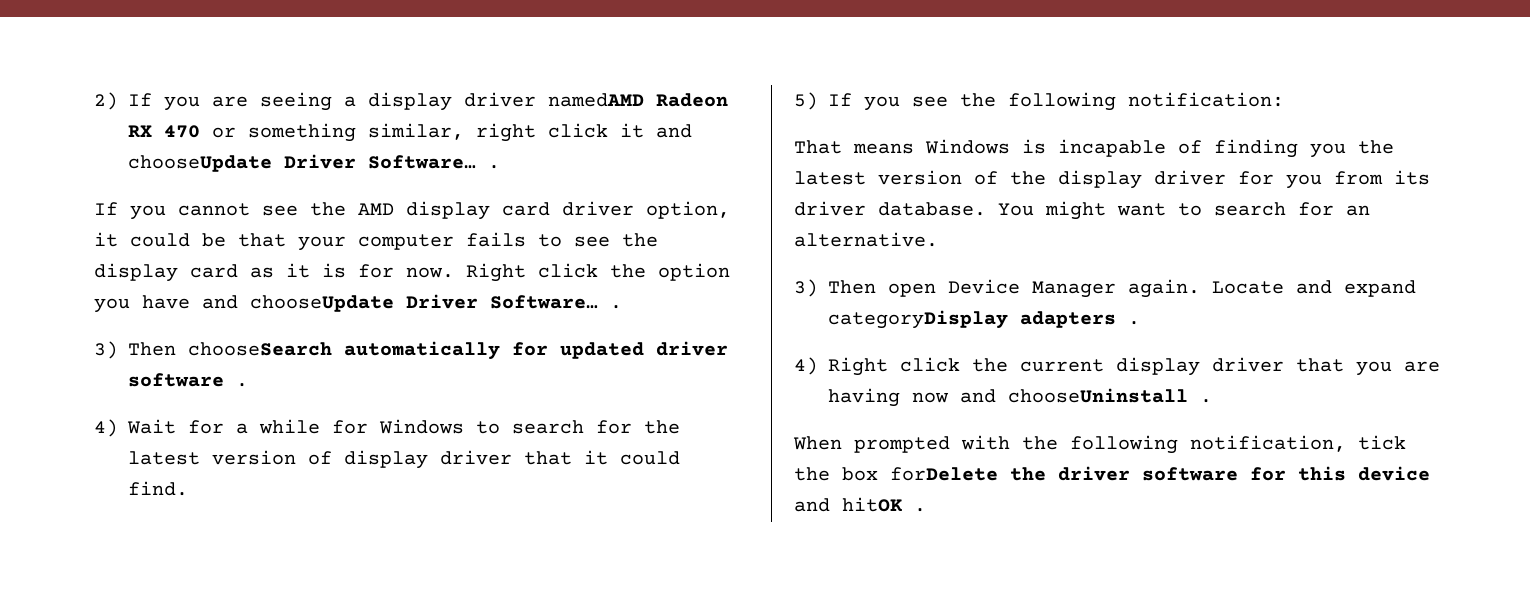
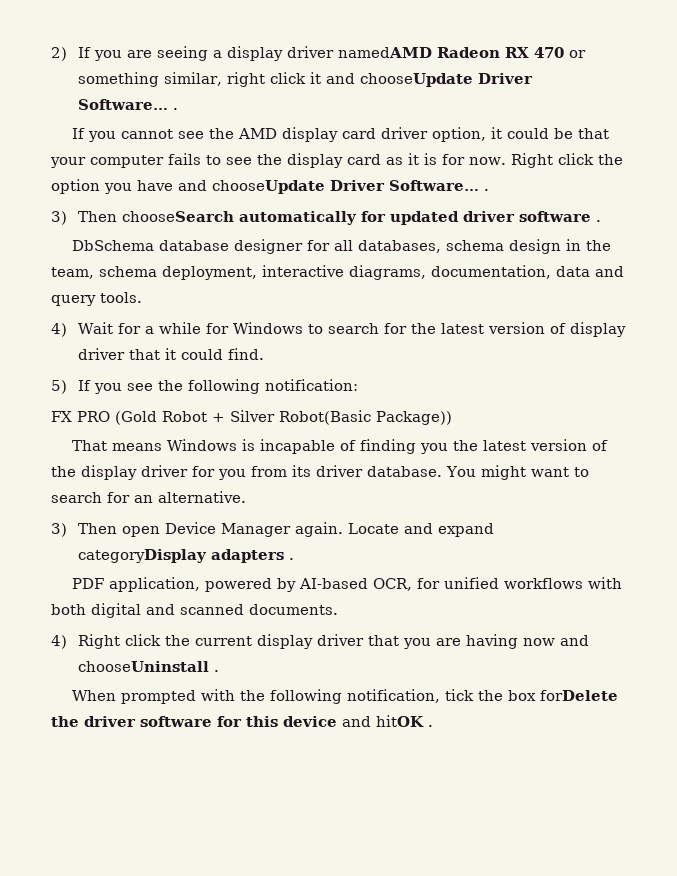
+ DbSchema database designer for all databases, schema design in the team, schema deployment, interactive diagrams, documentation, data and query tools.
+ FX PRO (Gold Robot + Silver Robot(Basic Package))
+ PDF application, powered by AI-based OCR, for unified workflows with both digital and scanned documents.

